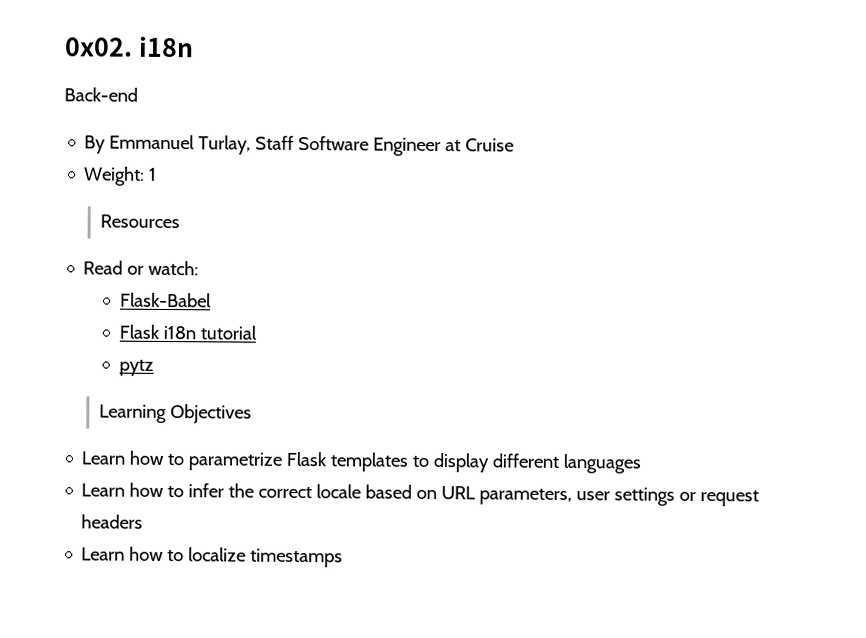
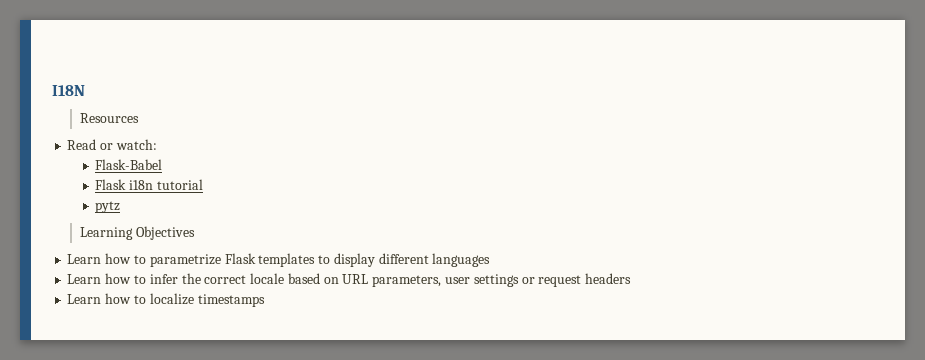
- 0x02. i18n
- Back-end
- By Emmanuel Turlay, Staff Software Engineer at Cruise
- Weight: 1
+ I18N

